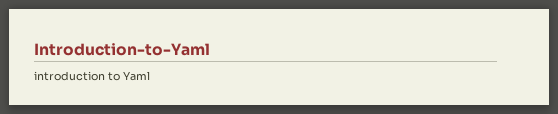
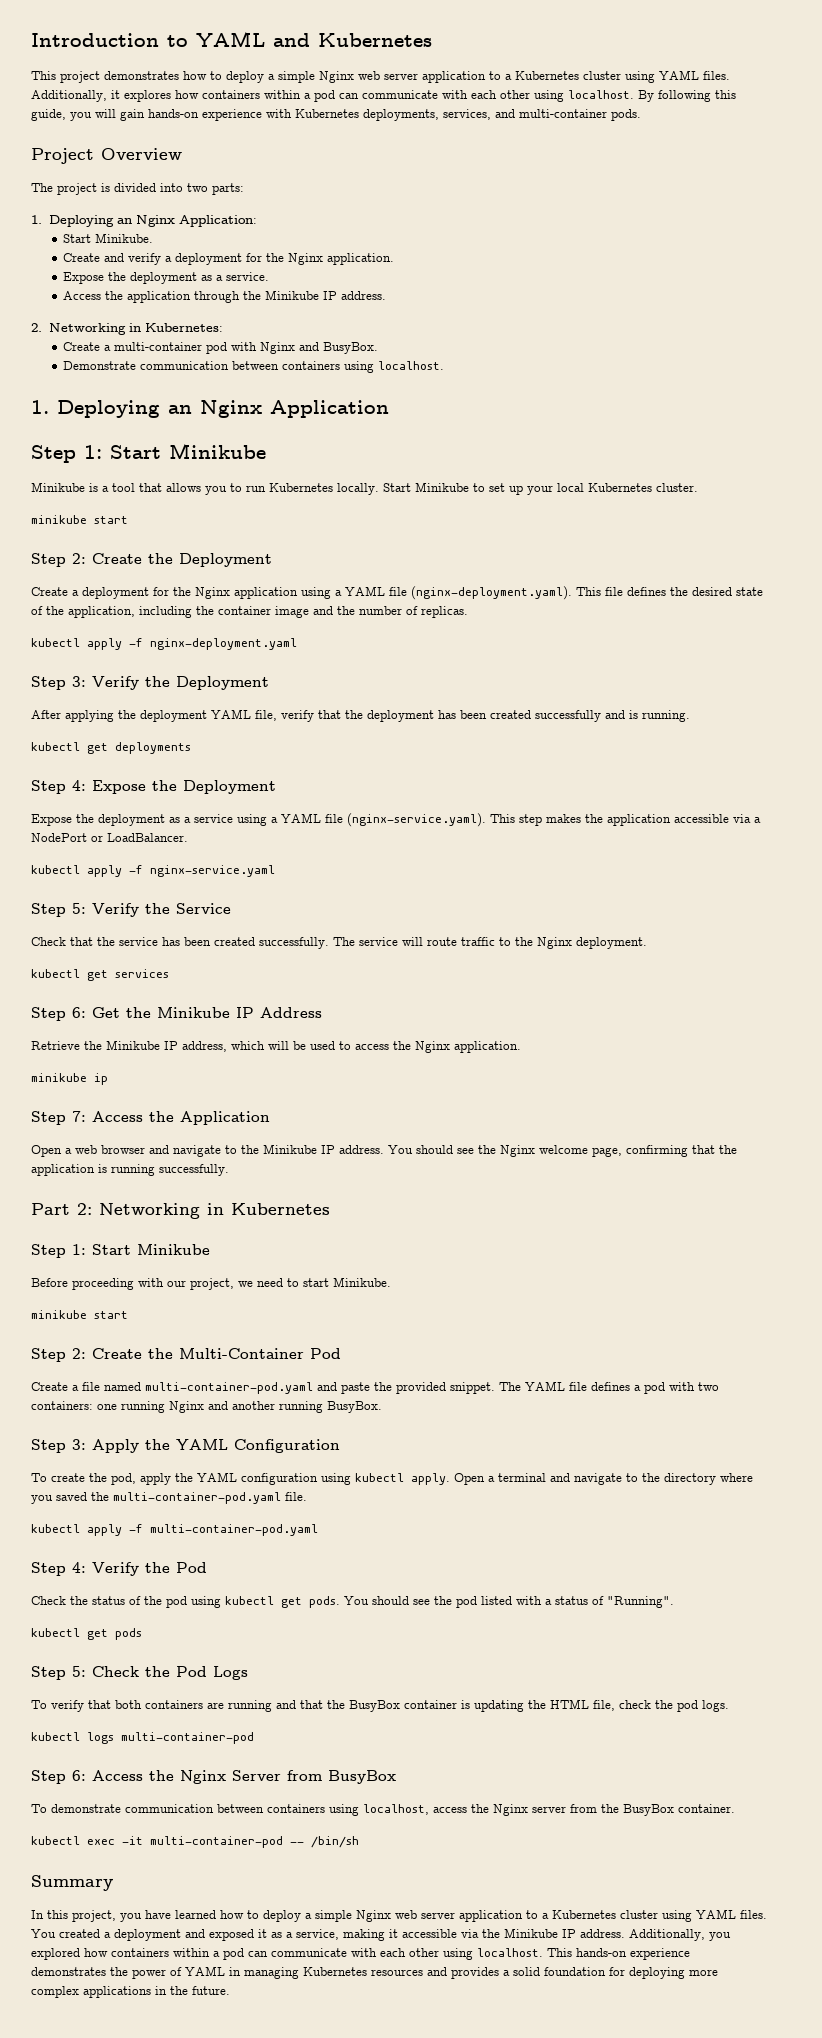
- Introduction-to-Yaml
- introduction to Yaml
+ Introduction to YAML and Kubernetes
+ This project demonstrates how to deploy a simple Nginx web server application to a Kubernetes cluster using YAML files. Additionally, it explores how containers within a pod can communicate with each other using localhost. By following this guide, you will gain hands-on experience with Kubernetes deployments, services, and multi-container pods.
+ Project Overview
+ The project is divided into two parts:
+ 1. Deploying an Nginx Application:
+ Start Minikube.
+ Create and verify a deployment for the Nginx application.
+ Expose the deployment as a service.
+ Access the application through the Minikube IP address.
+ 2. Networking in Kubernetes:
+ Create a multi-container pod with Nginx and BusyBox.
+ Demonstrate communication between containers using localhost.
+ 1. Deploying an Nginx Application
+ Step 1: Start Minikube
+ Minikube is a tool that allows you to run Kubernetes locally. Start Minikube to set up your local Kubernetes cluster.
+ minikube start
+ Step 2: Create the Deployment
+ Create a deployment for the Nginx application using a YAML file (nginx-deployment.yaml). This file defines the desired state of the application, including the container image and the number of replicas.
+ kubectl apply -f nginx-deployment.yaml
+ Step 3: Verify the Deployment
+ After applying the deployment YAML file, verify that the deployment has been created successfully and is running.
+ kubectl get deployments
+ Step 4: Expose the Deployment
+ Expose the deployment as a service using a YAML file (nginx-service.yaml). This step makes the application accessible via a NodePort or LoadBalancer.
+ kubectl apply -f nginx-service.yaml
+ Step 5: Verify the Service
+ Check that the service has been created successfully. The service will route traffic to the Nginx deployment.
+ kubectl get services
+ Step 6: Get the Minikube IP Address
+ Retrieve the Minikube IP address, which will be used to access the Nginx application.
+ minikube ip
+ Step 7: Access the Application
+ Open a web browser and navigate to the Minikube IP address. You should see the Nginx welcome page, confirming that the application is running successfully.
+ Part 2: Networking in Kubernetes
+ Step 1: Start Minikube
+ Before proceeding with our project, we need to start Minikube.
+ minikube start
+ Step 2: Create the Multi-Container Pod
+ Create a file named multi-container-pod.yaml and paste the provided snippet. The YAML file defines a pod with two containers: one running Nginx and another running BusyBox.
+ Step 3: Apply the YAML Configuration
+ To create the pod, apply the YAML configuration using kubectl apply. Open a terminal and navigate to the directory where you saved the multi-container-pod.yaml file.
+ kubectl apply -f multi-container-pod.yaml
+ Step 4: Verify the Pod
+ Check the status of the pod using kubectl get pods. You should see the pod listed with a status of "Running".
+ kubectl get pods
+ Step 5: Check the Pod Logs
+ To verify that both containers are running and that the BusyBox container is updating the HTML file, check the pod logs.
+ kubectl logs multi-container-pod
+ Step 6: Access the Nginx Server from BusyBox
+ To demonstrate communication between containers using localhost, access the Nginx server from the BusyBox container.
+ kubectl exec -it multi-container-pod -- /bin/sh
+ Summary
+ In this project, you have learned how to deploy a simple Nginx web server application to a Kubernetes cluster using YAML files. You created a deployment and exposed it as a service, making it accessible via the Minikube IP address. Additionally, you explored how containers within a pod can communicate with each other using localhost. This hands-on experience demonstrates the power of YAML in managing Kubernetes resources and provides a solid foundation for deploying more complex applications in the future.

